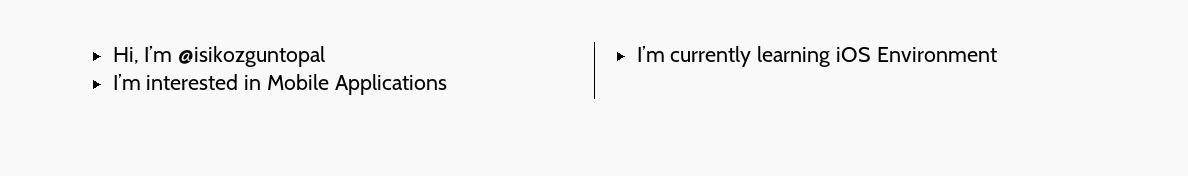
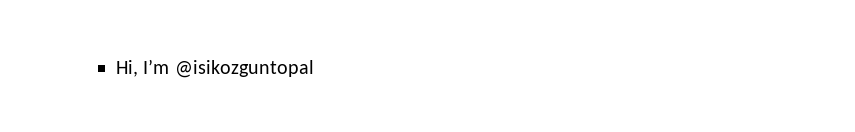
- I’m interested in Mobile Applications
- I’m currently learning iOS Environment

